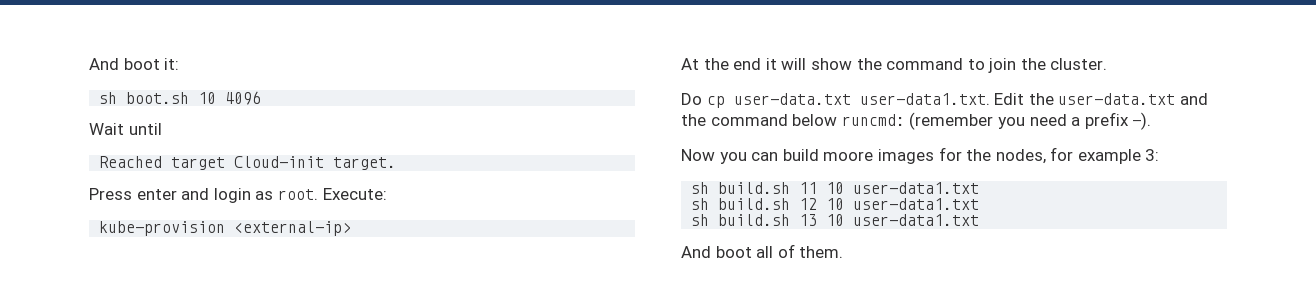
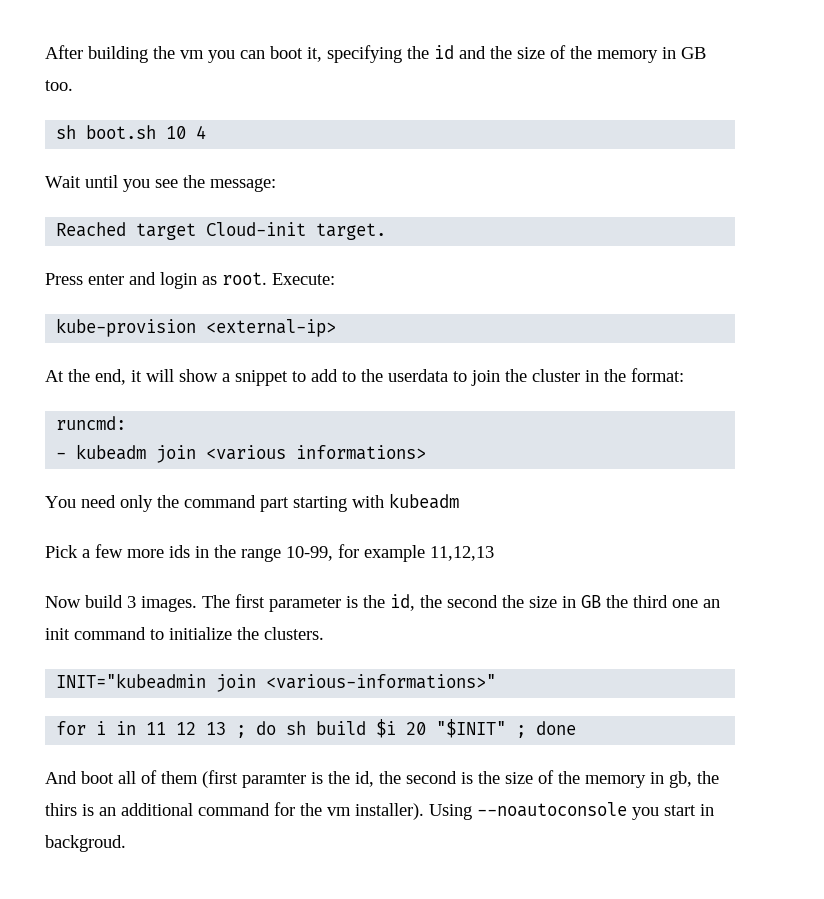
- And boot it:
+ After building the vm you can boot it, specifying the id and the size of the memory in GB too.
- sh boot.sh 10 4096
+ sh boot.sh 10 4
- Wait until
+ Wait until you see the message:
- At the end it will show the command to join the cluster.
- Do cp user-data.txt user-data1.txt. Edit the user-data.txt and the command below runcmd: (remember you need a prefix -).
- Now you can build moore images for the nodes, for example 3:
- sh build.sh 11 10 user-data1.txt
- sh build.sh 12 10 user-data1.txt
- sh build.sh 13 10 user-data1.txt
- And boot all of them.
+ At the end, it will show a snippet to add to the userdata to join the cluster in the format:
+ runcmd:
+ - kubeadm join <various informations>
+ You need only the command part starting with kubeadm
+ Pick a few more ids in the range 10-99, for example 11,12,13
+ Now build 3 images. The first parameter is the id, the second the size in GB the third one an init command to initialize the clusters.
+ INIT="kubeadmin join <various-informations>"
+ for i in 11 12 13 ; do sh build $i 20 "$INIT" ; done
+ And boot all of them (first paramter is the id, the second is the size of the memory in gb, the thirs is an additional command for the vm installer). Using --noautoconsole you start in backgroud.

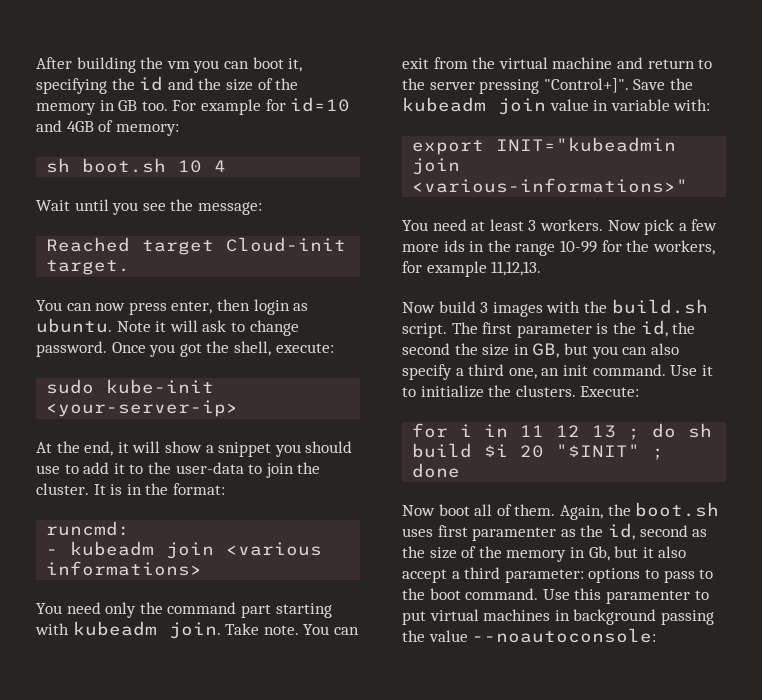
+ For example for id=10 and 4GB of memory:
- Press enter and login as root. Execute:
- kube-provision <external-ip>
+ You can now press enter, then login as ubuntu. Note it will ask to change password. Once you got the shell, execute:
+ sudo kube-init <your-server-ip>
- At the end, it will show a snippet to add to the userdata to join the cluster in the format:
+ At the end, it will show a snippet you should use to add it to the user-data to join the cluster. It is in the format:
- You need only the command part starting with kubeadm
- Pick a few more ids in the range 10-99, for example 11,12,13
+ You need only the command part starting with kubeadm join. Take note. You can exit from the virtual machine and return to the server pressing "Control+]". Save the kubeadm join value in variable with:
+ export INIT="kubeadmin join <various-informations>"
+ You need at least 3 workers. Now pick a few more ids in the range 10-99 for the workers, for example 11,12,13.
- Now build 3 images.
+ Now build 3 images with the build.sh script.
- The first parameter is the id, the second the size in GB the third one an init command to initialize the clusters.
- INIT="kubeadmin join <various-informations>"
+ The first parameter is the id, the second the size in GB, but you can also specify a third one, an init command. Use it to initialize the clusters. Execute:
- And boot all of them (first paramter is the id, the second is the size of the memory in gb, the thirs is an additional command for the vm installer). Using --noautoconsole you start in backgroud.
+ Now boot all of them. Again, the boot.sh uses first paramenter as the id, second as the size of the memory in Gb, but it also accept a third parameter: options to pass to the boot command. Use this paramenter to put virtual machines in background passing the value --noautoconsole:

